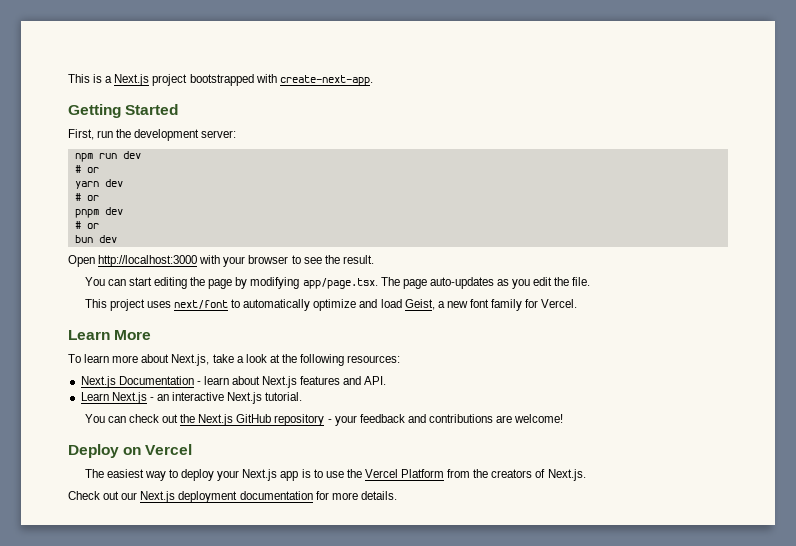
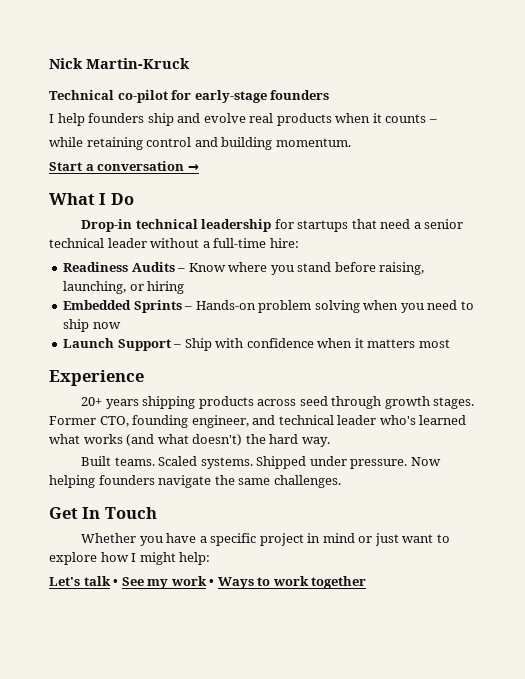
- This is a Next.js project bootstrapped with create-next-app.
- Getting Started
- First, run the development server:
- npm run dev
- # or
- yarn dev
- # or
- pnpm dev
- # or
- bun dev
- Open http://localhost:3000 with your browser to see the result.
- You can start editing the page by modifying app/page.tsx. The page auto-updates as you edit the file.
- This project uses next/font to automatically optimize and load Geist, a new font family for Vercel.
- Learn More
- To learn more about Next.js, take a look at the following resources:
- Next.js Documentation - learn about Next.js features and API.
- Learn Next.js - an interactive Next.js tutorial.
- You can check out the Next.js GitHub repository - your feedback and contributions are welcome!
- Deploy on Vercel
- The easiest way to deploy your Next.js app is to use the Vercel Platform from the creators of Next.js.
- Check out our Next.js deployment documentation for more details.
+ Nick Martin-Kruck
+ Technical co-pilot for early-stage founders
+ I help founders ship and evolve real products when it counts –
+ while retaining control and building momentum.
+ Start a conversation →
+ What I Do
+ Drop-in technical leadership for startups that need a senior technical leader without a full-time hire:
+ Readiness Audits – Know where you stand before raising, launching, or hiring
+ Embedded Sprints – Hands-on problem solving when you need to ship now
+ Launch Support – Ship with confidence when it matters most
+ Experience
+ 20+ years shipping products across seed through growth stages. Former CTO, founding engineer, and technical leader who's learned what works (and what doesn't) the hard way.
+ Built teams. Scaled systems. Shipped under pressure. Now helping founders navigate the same challenges.
+ Get In Touch
+ Whether you have a specific project in mind or just want to explore how I might help:
+ Let's talk • See my work • Ways to work together

